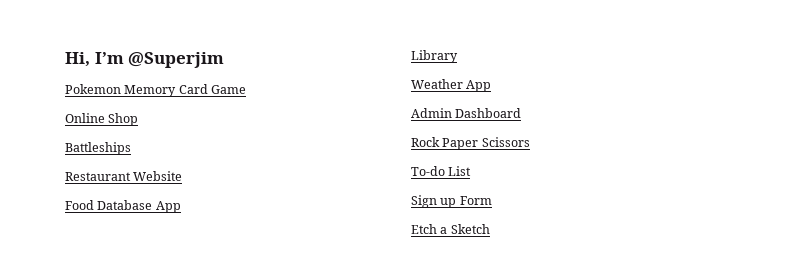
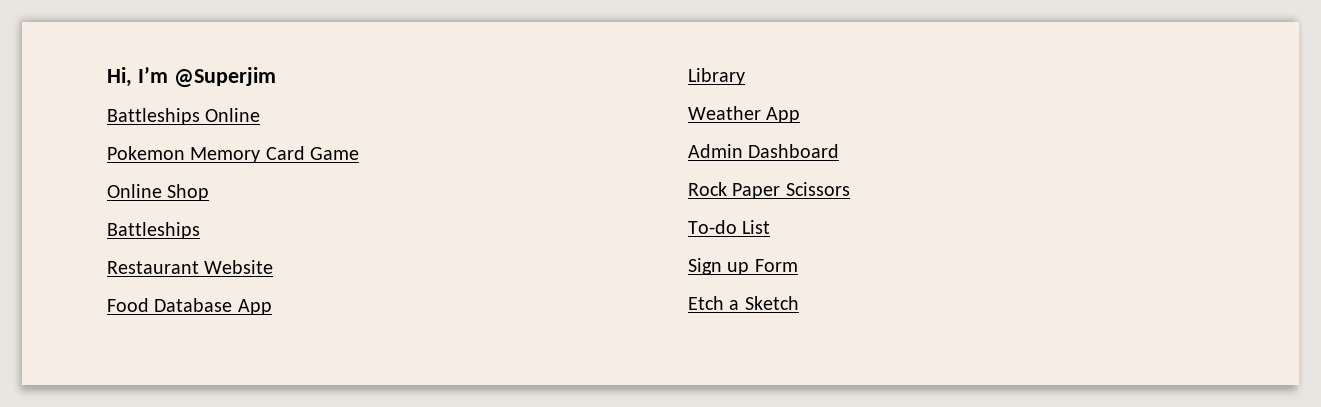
+ Battleships Online

